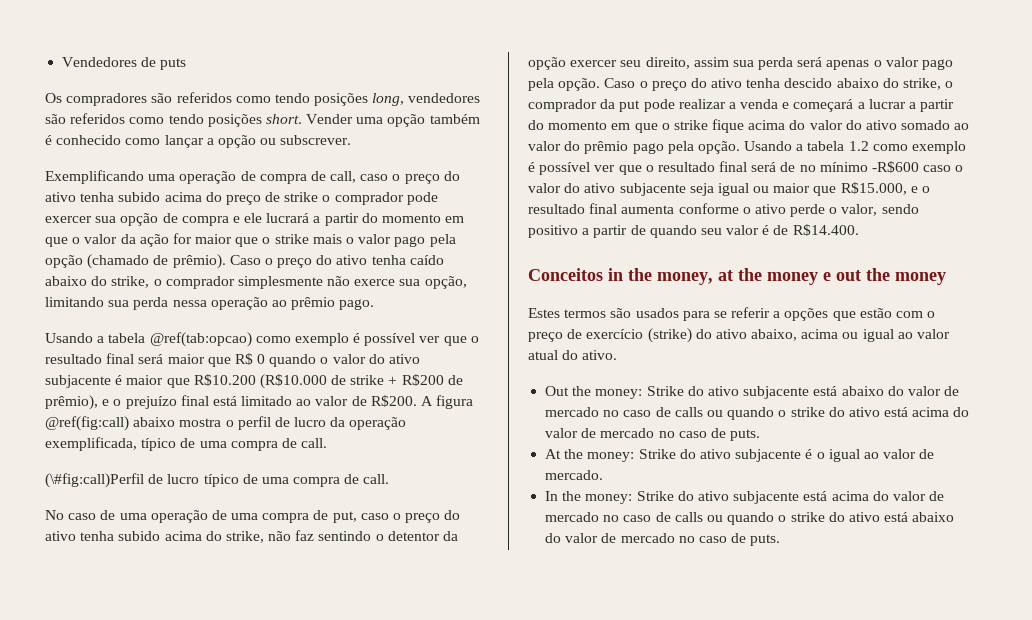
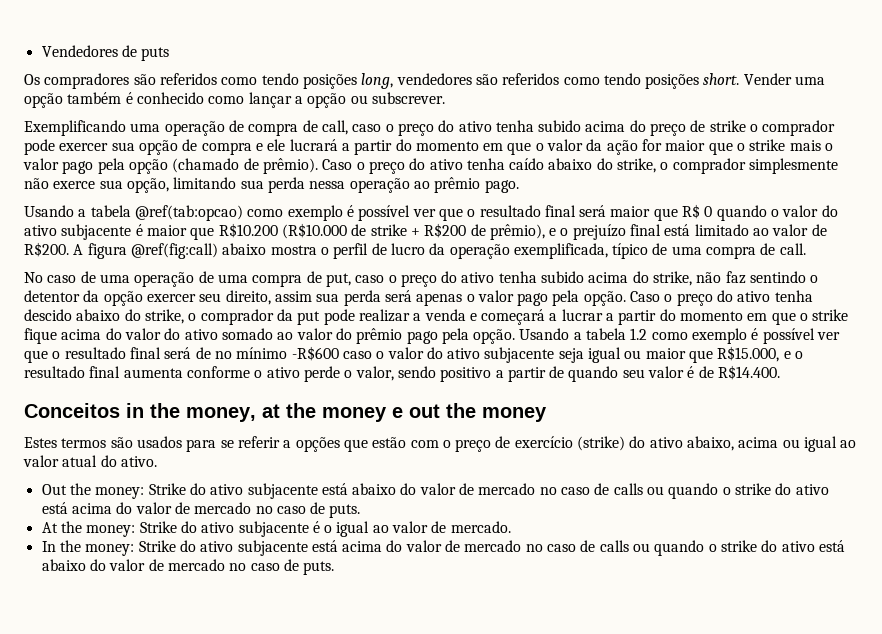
- (\#fig:call)Perfil de lucro típico de uma compra de call.

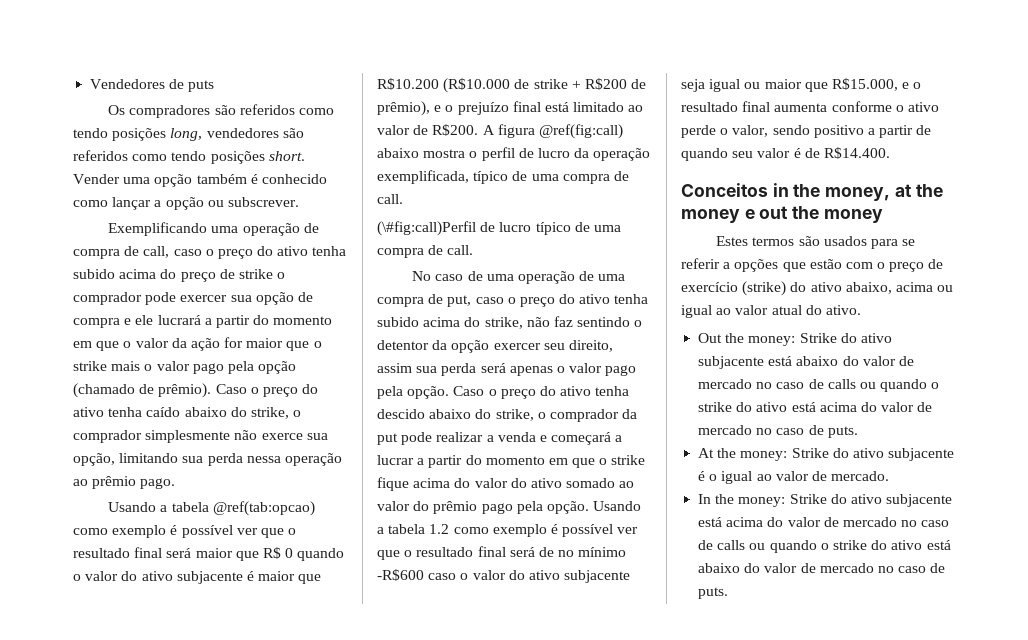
+ (\#fig:call)Perfil de lucro típico de uma compra de call.

